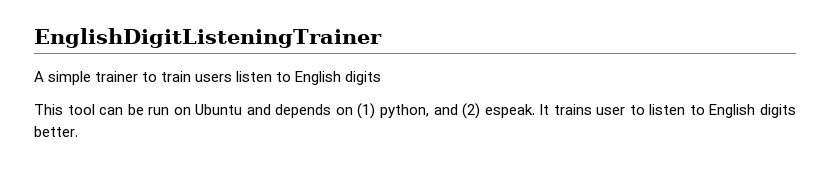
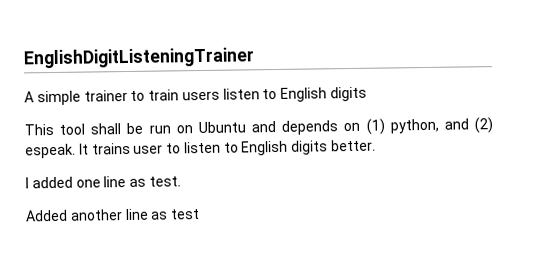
- This tool can be run on Ubuntu and depends on (1) python, and (2) espeak.
+ This tool shall be run on Ubuntu and depends on (1) python, and (2) espeak.
+ I added one line as test.
+ Added another line as test

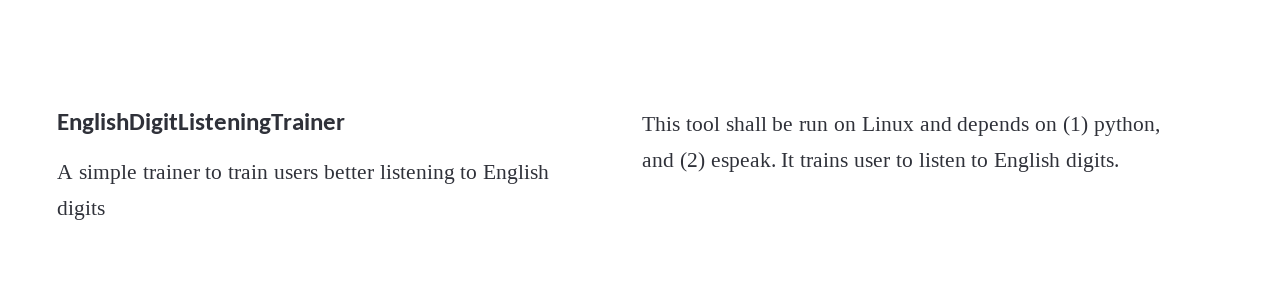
- A simple trainer to train users listen to English digits
+ A simple trainer to train users better listening to English digits
- This tool shall be run on Ubuntu and depends on (1) python, and (2) espeak.
+ This tool shall be run on Linux and depends on (1) python, and (2) espeak.
- It trains user to listen to English digits better.
- I added one line as test.
- Added another line as test
+ It trains user to listen to English digits.

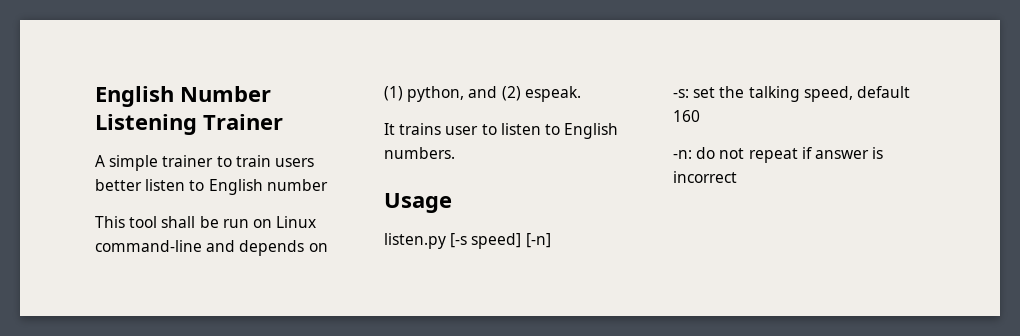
- EnglishDigitListeningTrainer
+ English Number Listening Trainer
- A simple trainer to train users better listening to English digits
+ A simple trainer to train users better listen to English number
- This tool shall be run on Linux and depends on (1) python, and (2) espeak. It trains user to listen to English digits.
+ This tool shall be run on Linux command-line and depends on (1) python, and (2) espeak.
+ It trains user to listen to English numbers.
+ Usage
+ listen.py [-s speed] [-n]
+ -s: set the talking speed, default 160
+ -n: do not repeat if answer is incorrect

